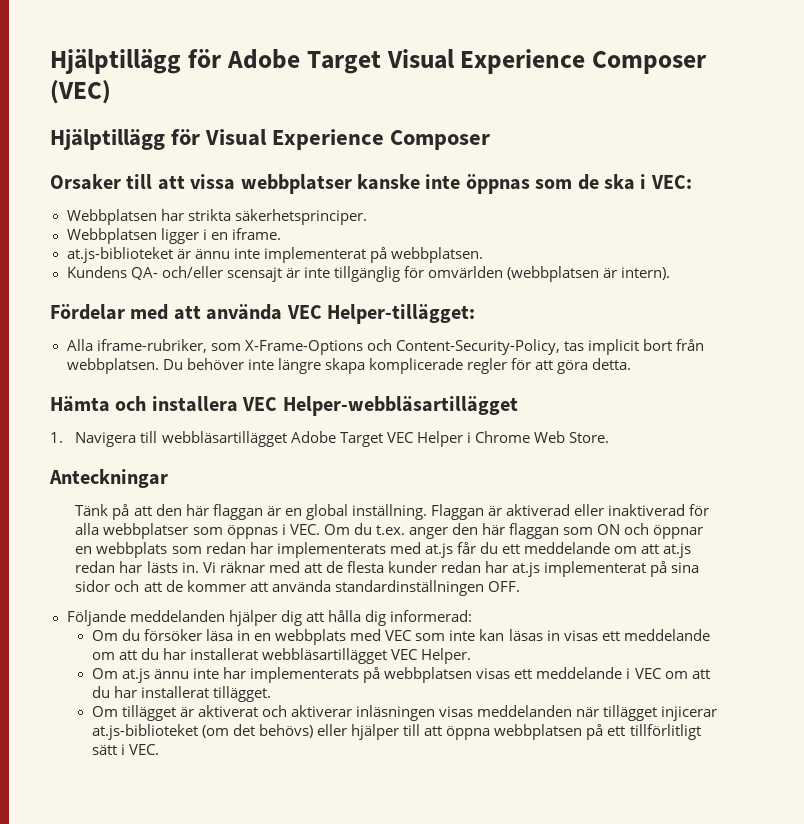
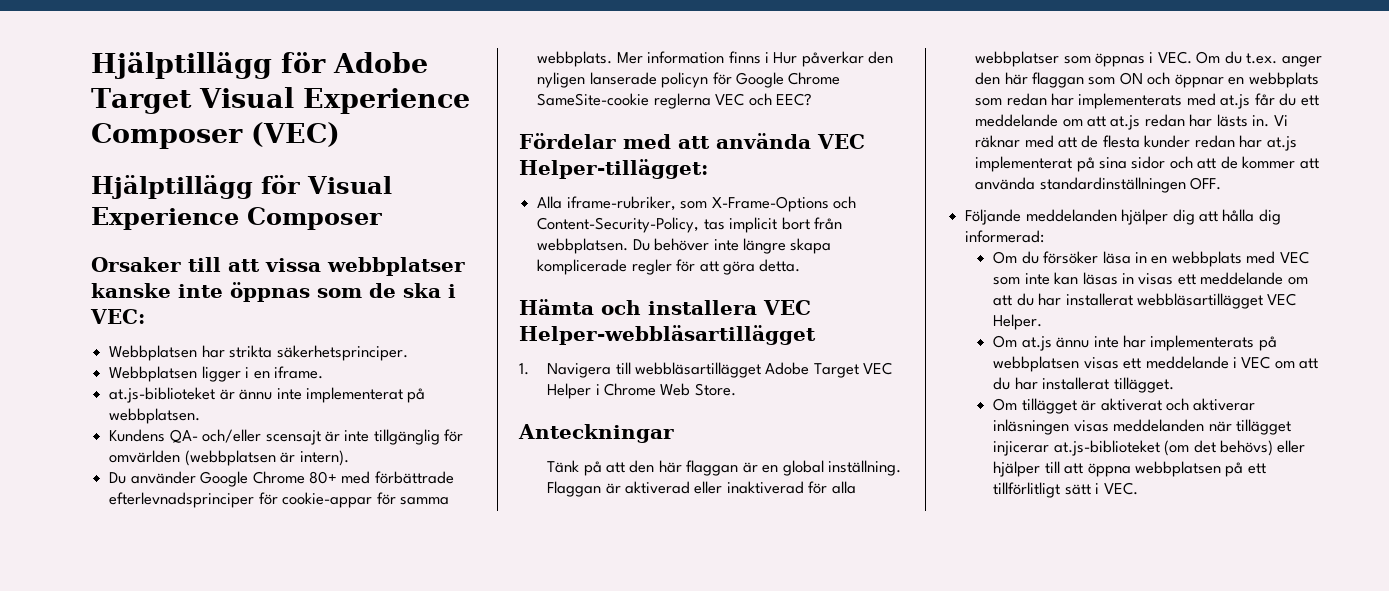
+ Du använder Google Chrome 80+ med förbättrade efterlevnadsprinciper för cookie-appar för samma webbplats. Mer information finns i Hur påverkar den nyligen lanserade policyn för Google Chrome SameSite-cookie reglerna VEC och EEC?

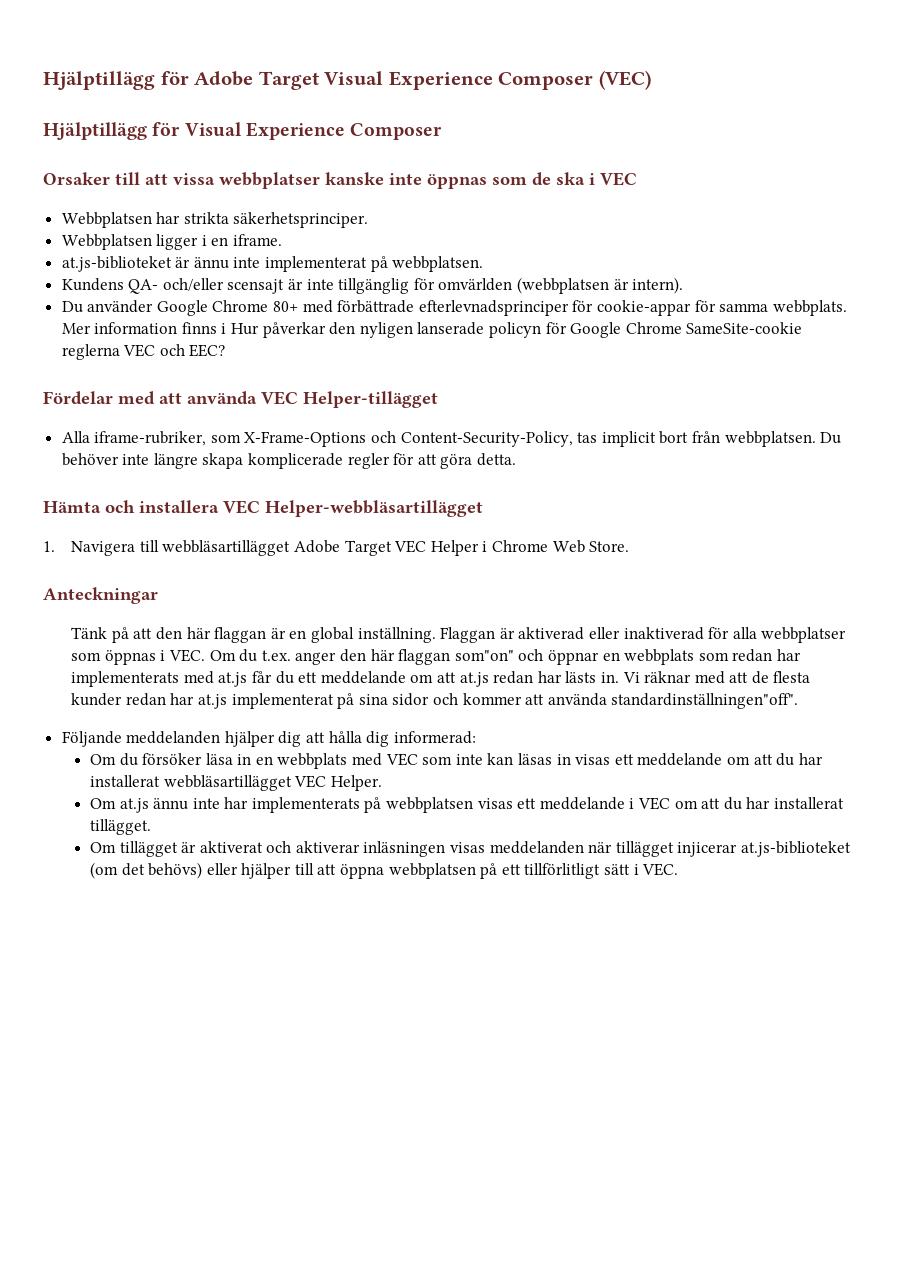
- Orsaker till att vissa webbplatser kanske inte öppnas som de ska i VEC:
+ Orsaker till att vissa webbplatser kanske inte öppnas som de ska i VEC
- Fördelar med att använda VEC Helper-tillägget:
+ Fördelar med att använda VEC Helper-tillägget
- Flaggan är aktiverad eller inaktiverad för alla webbplatser som öppnas i VEC. Om du t.ex. anger den här flaggan som ON och öppnar en webbplats som redan har implementerats med at.js får du ett meddelande om att at.js redan har lästs in.
+ Flaggan är aktiverad eller inaktiverad för alla webbplatser som öppnas i VEC. Om du t.ex. anger den här flaggan som"on" och öppnar en webbplats som redan har implementerats med at.js får du ett meddelande om att at.js redan har lästs in.
- Vi räknar med att de flesta kunder redan har at.js implementerat på sina sidor och att de kommer att använda standardinställningen OFF.
+ Vi räknar med att de flesta kunder redan har at.js implementerat på sina sidor och kommer att använda standardinställningen"off".

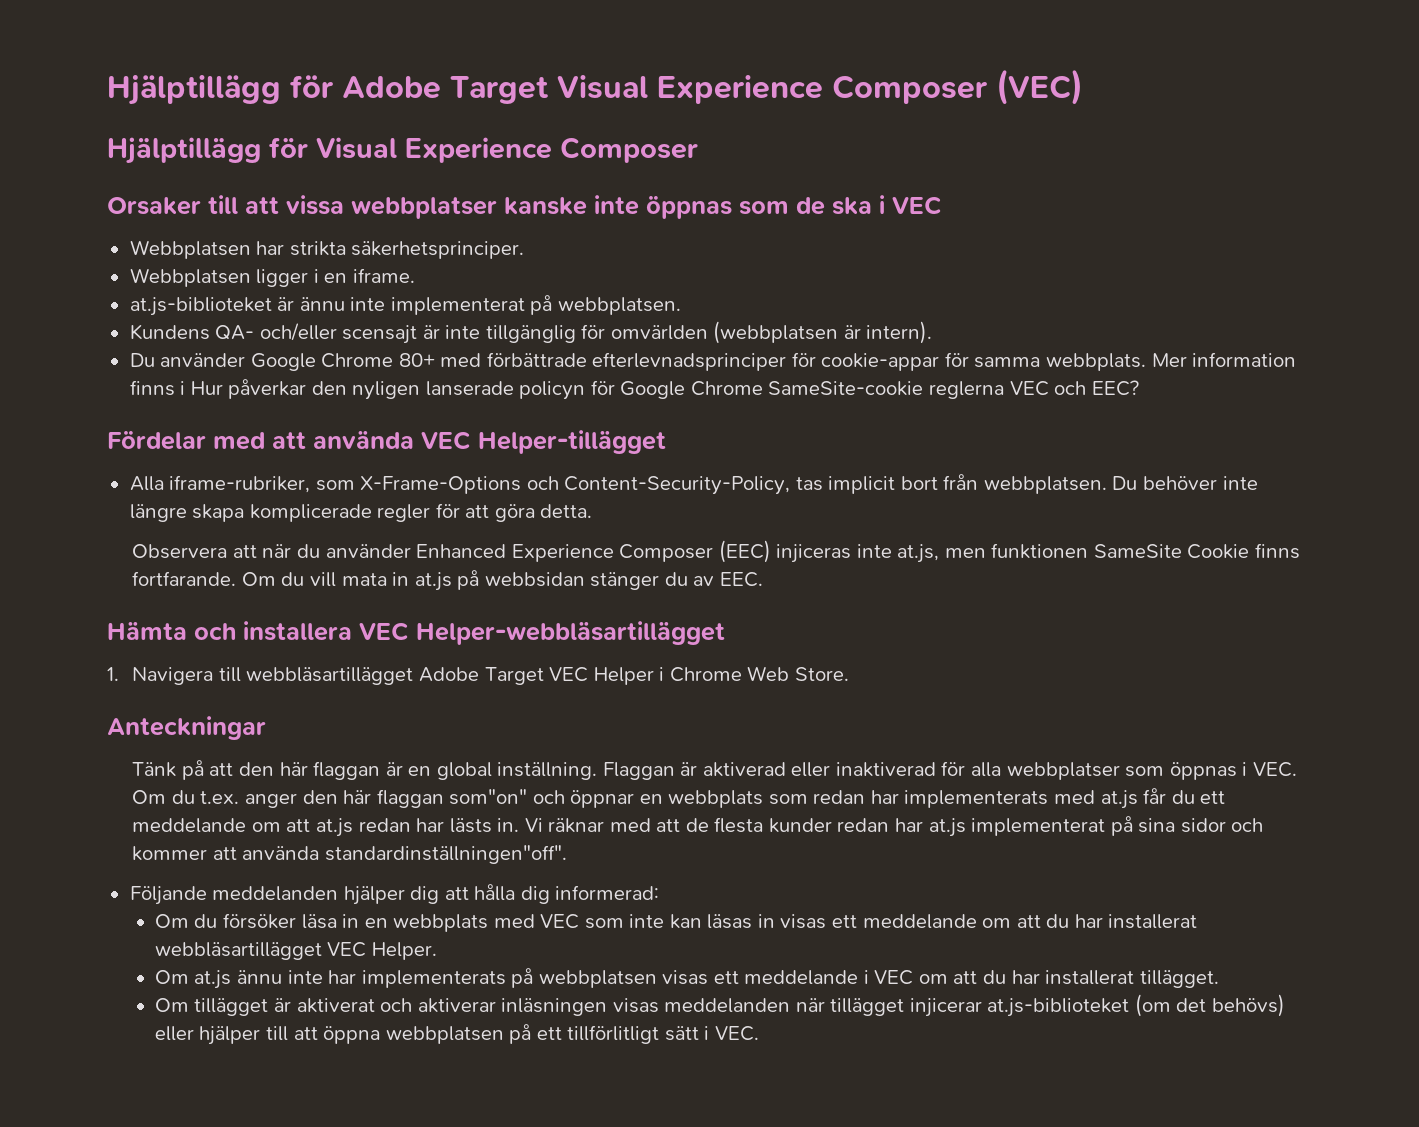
+ Observera att när du använder Enhanced Experience Composer (EEC) injiceras inte at.js, men funktionen SameSite Cookie finns fortfarande. Om du vill mata in at.js på webbsidan stänger du av EEC.

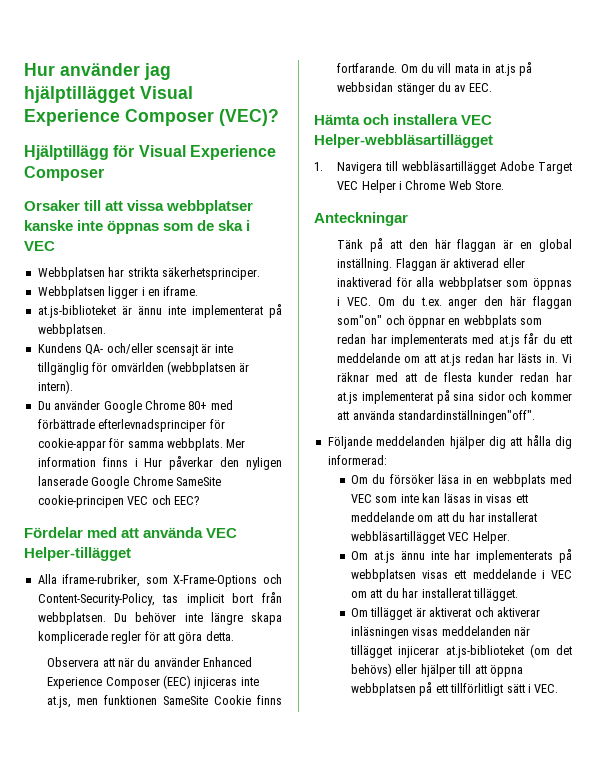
- Hjälptillägg för Adobe Target Visual Experience Composer (VEC)
+ Hur använder jag hjälptillägget Visual Experience Composer (VEC)?
- Mer information finns i Hur påverkar den nyligen lanserade policyn för Google Chrome SameSite-cookie reglerna VEC och EEC?
+ Mer information finns i Hur påverkar den nyligen lanserade Google Chrome SameSite cookie-principen VEC och EEC?

